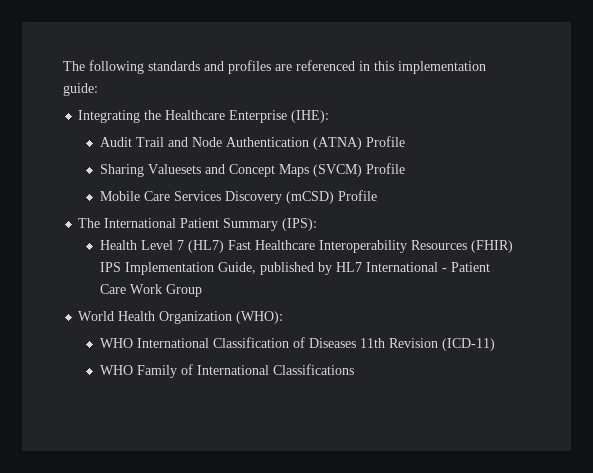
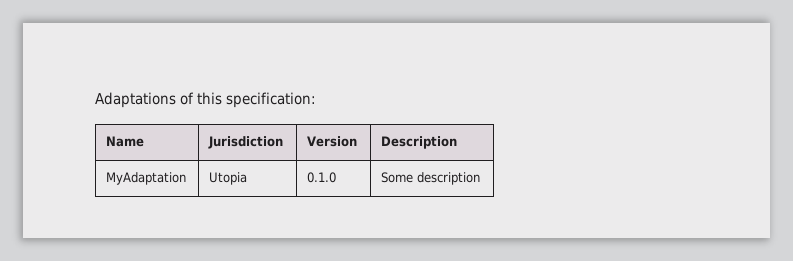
- The following standards and profiles are referenced in this implementation guide:
- Integrating the Healthcare Enterprise (IHE):
- Audit Trail and Node Authentication (ATNA) Profile
- Sharing Valuesets and Concept Maps (SVCM) Profile
- Mobile Care Services Discovery (mCSD) Profile
- The International Patient Summary (IPS):
- Health Level 7 (HL7) Fast Healthcare Interoperability Resources (FHIR) IPS Implementation Guide, published by HL7 International - Patient Care Work Group
- World Health Organization (WHO):
- WHO International Classification of Diseases 11th Revision (ICD-11)
- WHO Family of International Classifications
+ Adaptations of this specification:
+ Name | Jurisdiction | Version | Description
+ MyAdaptation | Utopia | 0.1.0 | Some description

